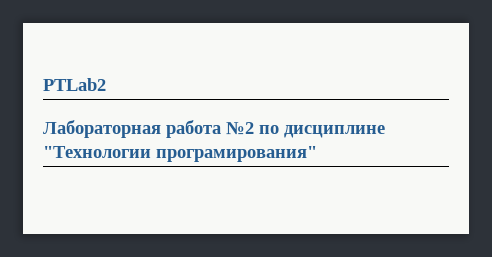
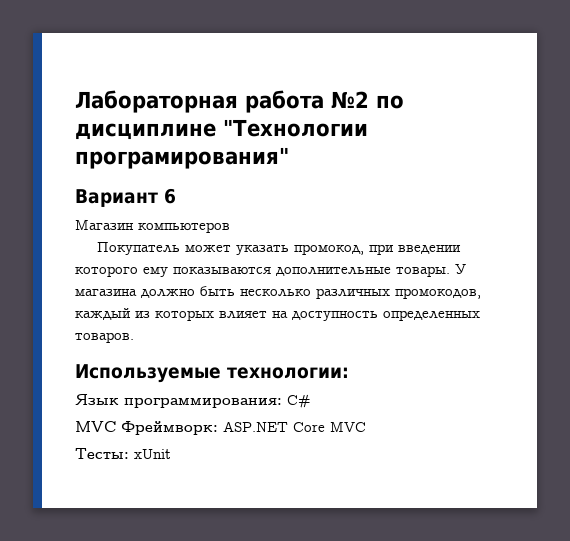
- PTLab2
+ Вариант 6
+ Магазин компьютеров
+ Покупатель может указать промокод, при введении которого ему показываются дополнительные товары. У магазина должно быть несколько различных промокодов, каждый из которых влияет на доступность определенных товаров.
+ Используемые технологии:
+ Язык программирования: C#
+ MVC Фреймворк: ASP.NET Core MVC
+ Тесты: xUnit

